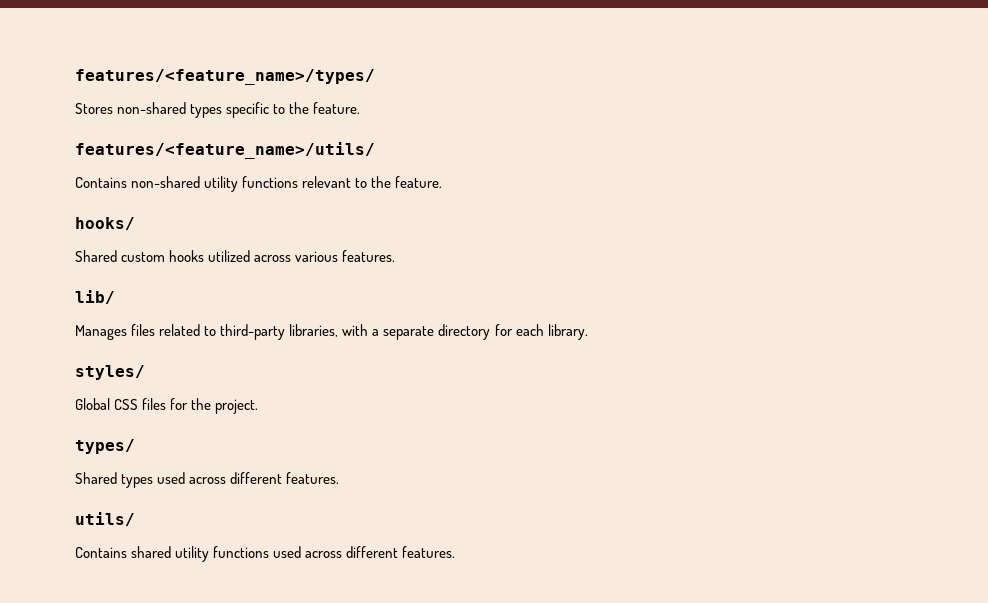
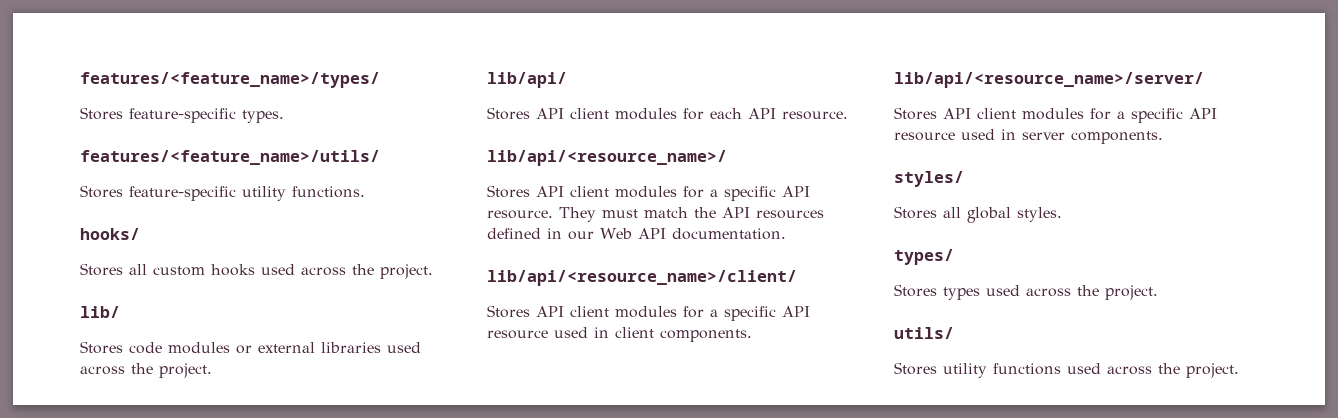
- Stores non-shared types specific to the feature.
+ Stores feature-specific types.
  features/<feature_name>/utils/
- Contains non-shared utility functions relevant to the feature.
+ Stores feature-specific utility functions.
  hooks/
- Shared custom hooks utilized across various features.
+ Stores all custom hooks used across the project.
  lib/
- Manages files related to third-party libraries, with a separate directory for each library.
+ Stores code modules or external libraries used across the project.
+ lib/api/
+ Stores API client modules for each API resource.
+ lib/api/<resource_name>/
+ Stores API client modules for a specific API resource. They must match the API resources defined in our Web API documentation.
+ lib/api/<resource_name>/client/
+ Stores API client modules for a specific API resource used in client components.
+ lib/api/<resource_name>/server/
+ Stores API client modules for a specific API resource used in server components.
  styles/
- Global CSS files for the project.
+ Stores all global styles.
  types/
- Shared types used across different features.
+ Stores types used across the project.
- Contains shared utility functions used across different features.
+ Stores utility functions used across the project.

